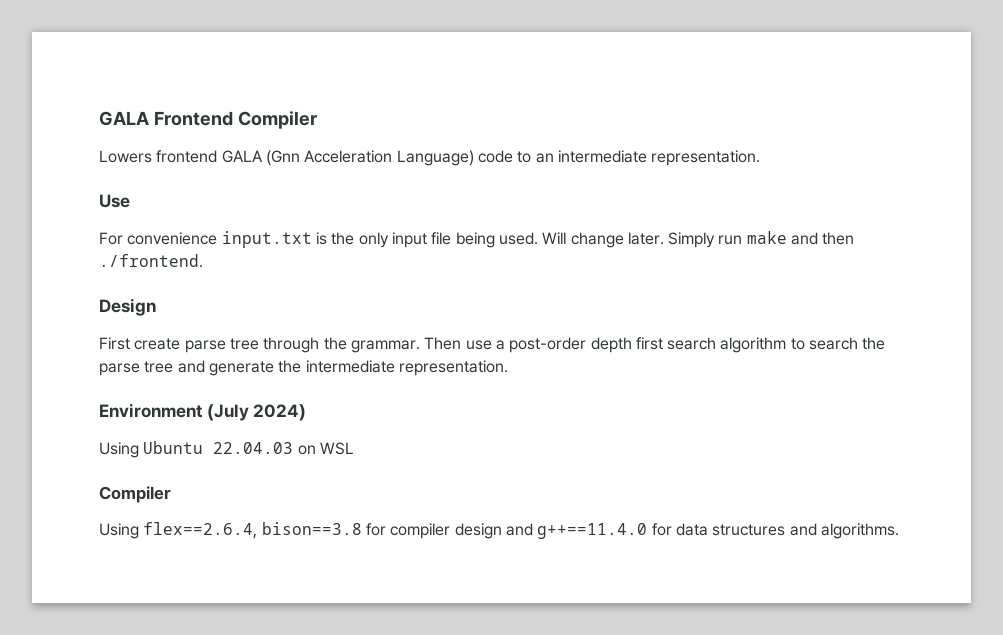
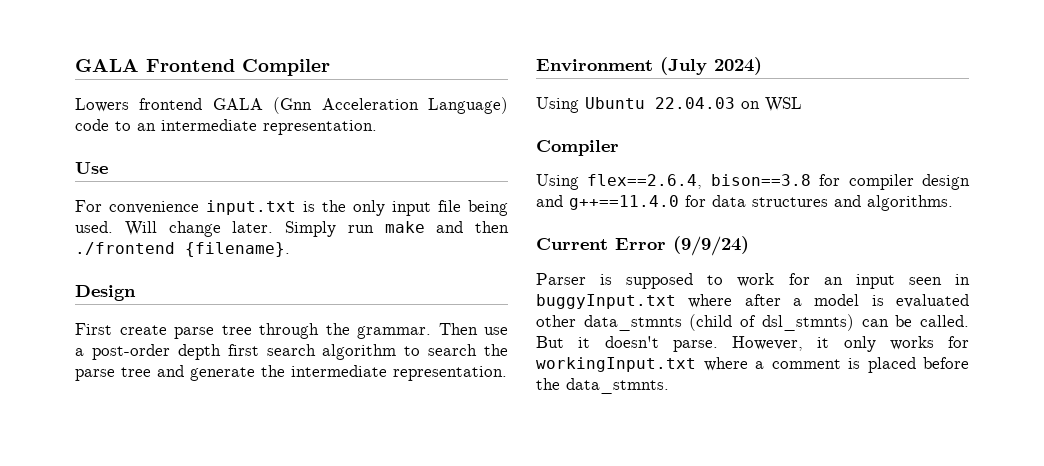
- Simply run make and then ./frontend.
+ Simply run make and then ./frontend {filename}.
+ Current Error (9/9/24)
+ Parser is supposed to work for an input seen in buggyInput.txt where after a model is evaluated other data_stmnts (child of dsl_stmnts) can be called. But it doesn't parse. However, it only works for workingInput.txt where a comment is placed before the data_stmnts.

